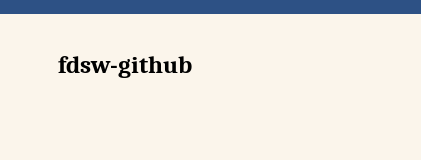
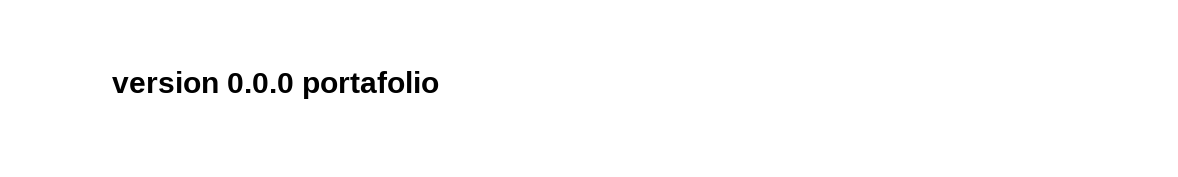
- fdsw-github
+ version 0.0.0 portafolio

